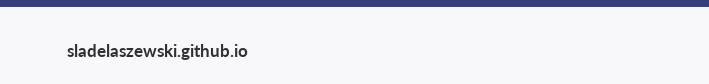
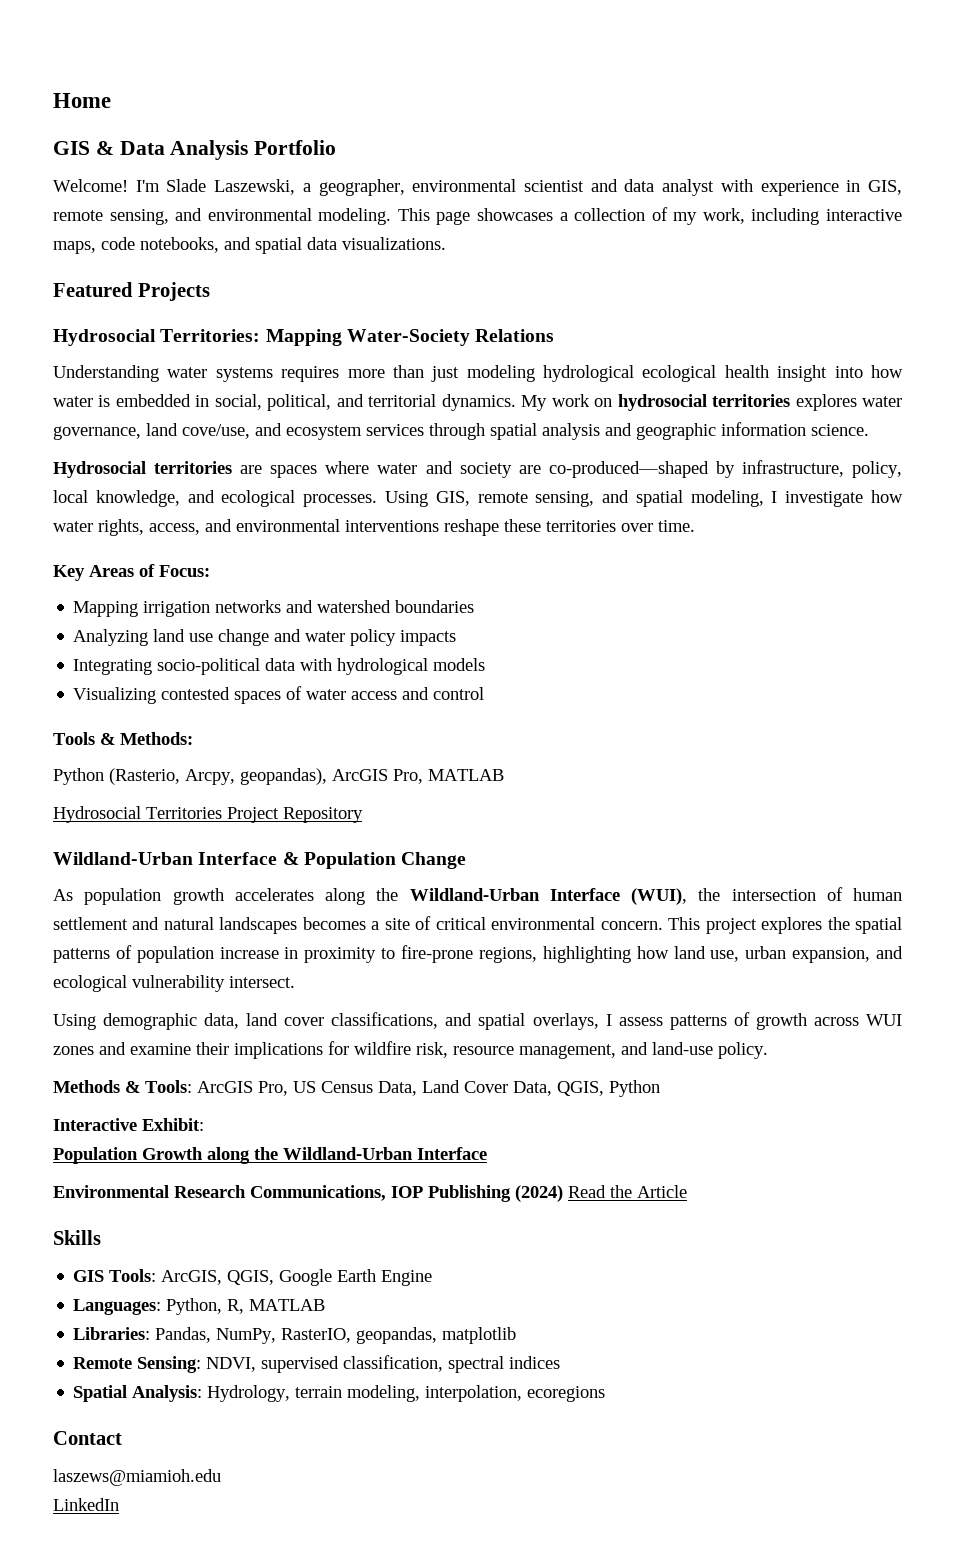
- sladelaszewski.github.io
+ Home
+ GIS & Data Analysis Portfolio
+ Welcome! I'm Slade Laszewski, a geographer, environmental scientist and data analyst with experience in GIS, remote sensing, and environmental modeling. This page showcases a collection of my work, including interactive maps, code notebooks, and spatial data visualizations.
+ Featured Projects
+ Hydrosocial Territories: Mapping Water-Society Relations
+ Understanding water systems requires more than just modeling hydrological ecological health insight into how water is embedded in social, political, and territorial dynamics. My work on hydrosocial territories explores water governance, land cove/use, and ecosystem services through spatial analysis and geographic information science.
+ Hydrosocial territories are spaces where water and society are co-produced—shaped by infrastructure, policy, local knowledge, and ecological processes. Using GIS, remote sensing, and spatial modeling, I investigate how water rights, access, and environmental interventions reshape these territories over time.
+ Key Areas of Focus:
+ Mapping irrigation networks and watershed boundaries
+ Analyzing land use change and water policy impacts
+ Integrating socio-political data with hydrological models
+ Visualizing contested spaces of water access and control
+ Tools & Methods:
+ Python (Rasterio, Arcpy, geopandas), ArcGIS Pro, MATLAB
+ Hydrosocial Territories Project Repository
+ Wildland-Urban Interface & Population Change
+ As population growth accelerates along the Wildland-Urban Interface (WUI), the intersection of human settlement and natural landscapes becomes a site of critical environmental concern. This project explores the spatial patterns of population increase in proximity to fire-prone regions, highlighting how land use, urban expansion, and ecological vulnerability intersect.
+ Using demographic data, land cover classifications, and spatial overlays, I assess patterns of growth across WUI zones and examine their implications for wildfire risk, resource management, and land-use policy.
+ Methods & Tools: ArcGIS Pro, US Census Data, Land Cover Data, QGIS, Python
+ Interactive Exhibit:
+ Population Growth along the Wildland-Urban Interface
+ Environmental Research Communications, IOP Publishing (2024) Read the Article
+ Skills
+ GIS Tools: ArcGIS, QGIS, Google Earth Engine
+ Languages: Python, R, MATLAB
+ Libraries: Pandas, NumPy, RasterIO, geopandas, matplotlib
+ Remote Sensing: NDVI, supervised classification, spectral indices
+ Spatial Analysis: Hydrology, terrain modeling, interpolation, ecoregions
+ Contact
+ laszews@miamioh.edu
+ LinkedIn

